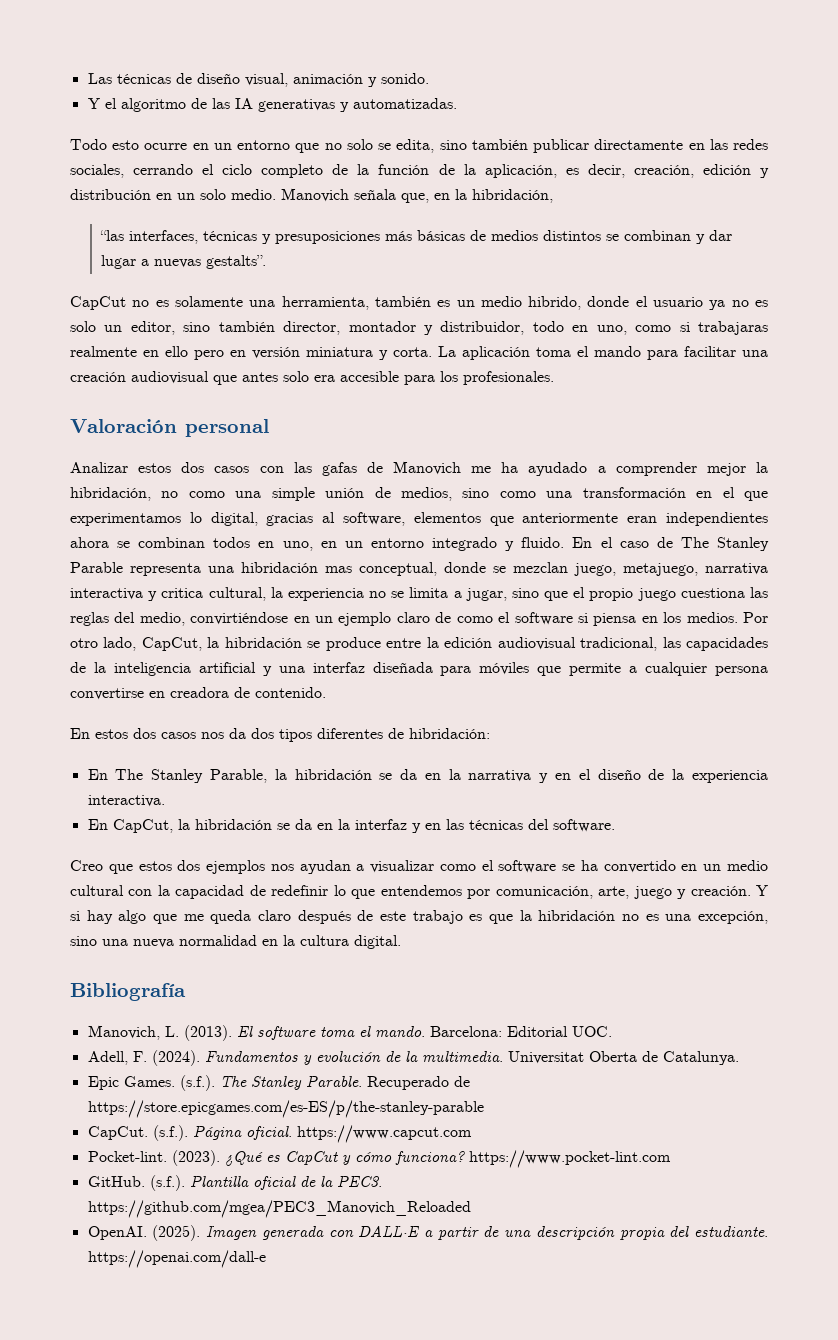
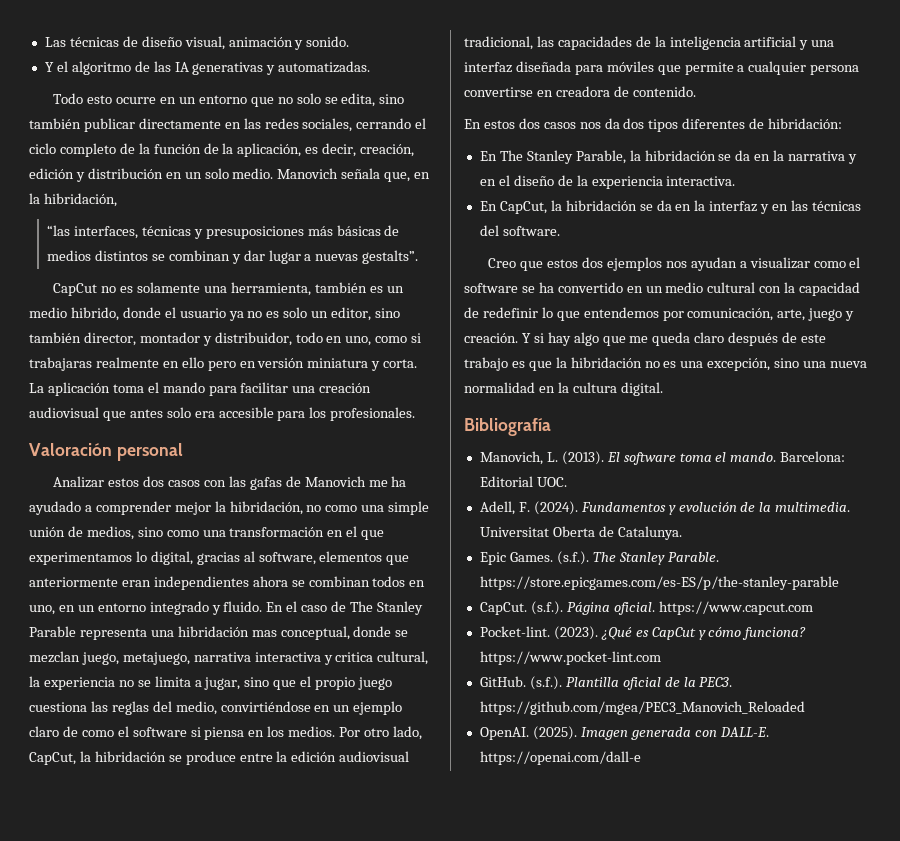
- (s.f.). The Stanley Parable. Recuperado de https://store.epicgames.com/es-ES/p/the-stanley-parable
+ (s.f.). The Stanley Parable. https://store.epicgames.com/es-ES/p/the-stanley-parable
- Imagen generada con DALL·E a partir de una descripción propia del estudiante. https://openai.com/dall-e
+ Imagen generada con DALL-E. https://openai.com/dall-e

